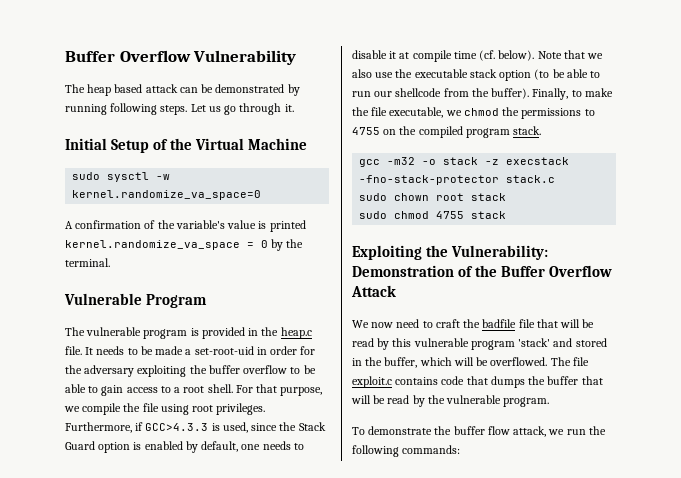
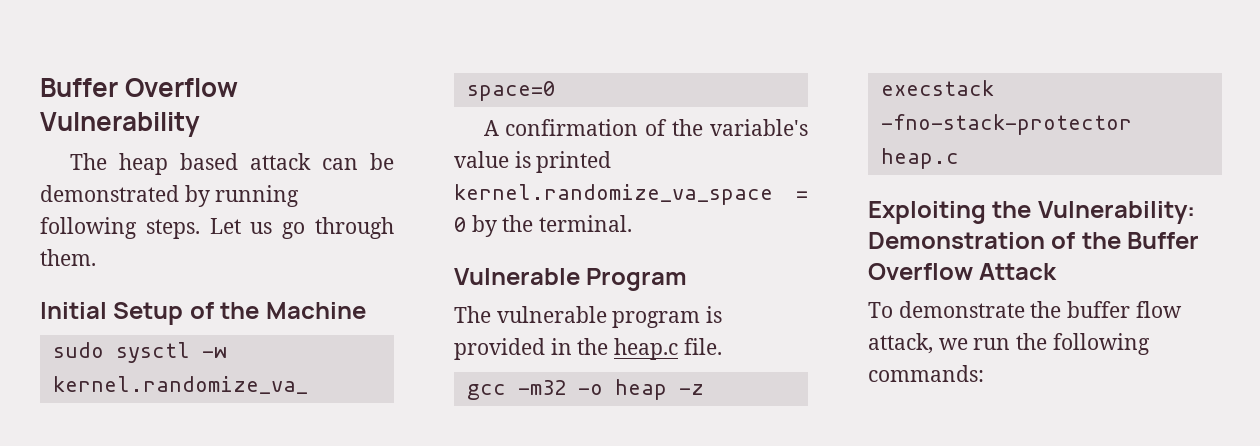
- Let us go through it.
+ Let us go through them.
- Initial Setup of the Virtual Machine
+ Initial Setup of the Machine
- It needs to be made a set-root-uid in order for the adversary exploiting the buffer overflow to be able to gain access to a root shell. For that purpose, we compile the file using root privileges. Furthermore, if GCC>4.3.3 is used, since the Stack Guard option is enabled by default, one needs to disable it at compile time (cf. below). Note that we also use the executable stack option (to be able to run our shellcode from the buffer). Finally, to make the file executable, we chmod the permissions to 4755 on the compiled program stack.
- gcc -m32 -o stack -z execstack -fno-stack-protector stack.c
- sudo chown root stack
- sudo chmod 4755 stack
+ gcc -m32 -o heap -z execstack -fno-stack-protector heap.c
- We now need to craft the badfile file that will be read by this vulnerable program 'stack' and stored in the buffer, which will be overflowed. The file exploit.c contains code that dumps the buffer that will be read by the vulnerable program.

